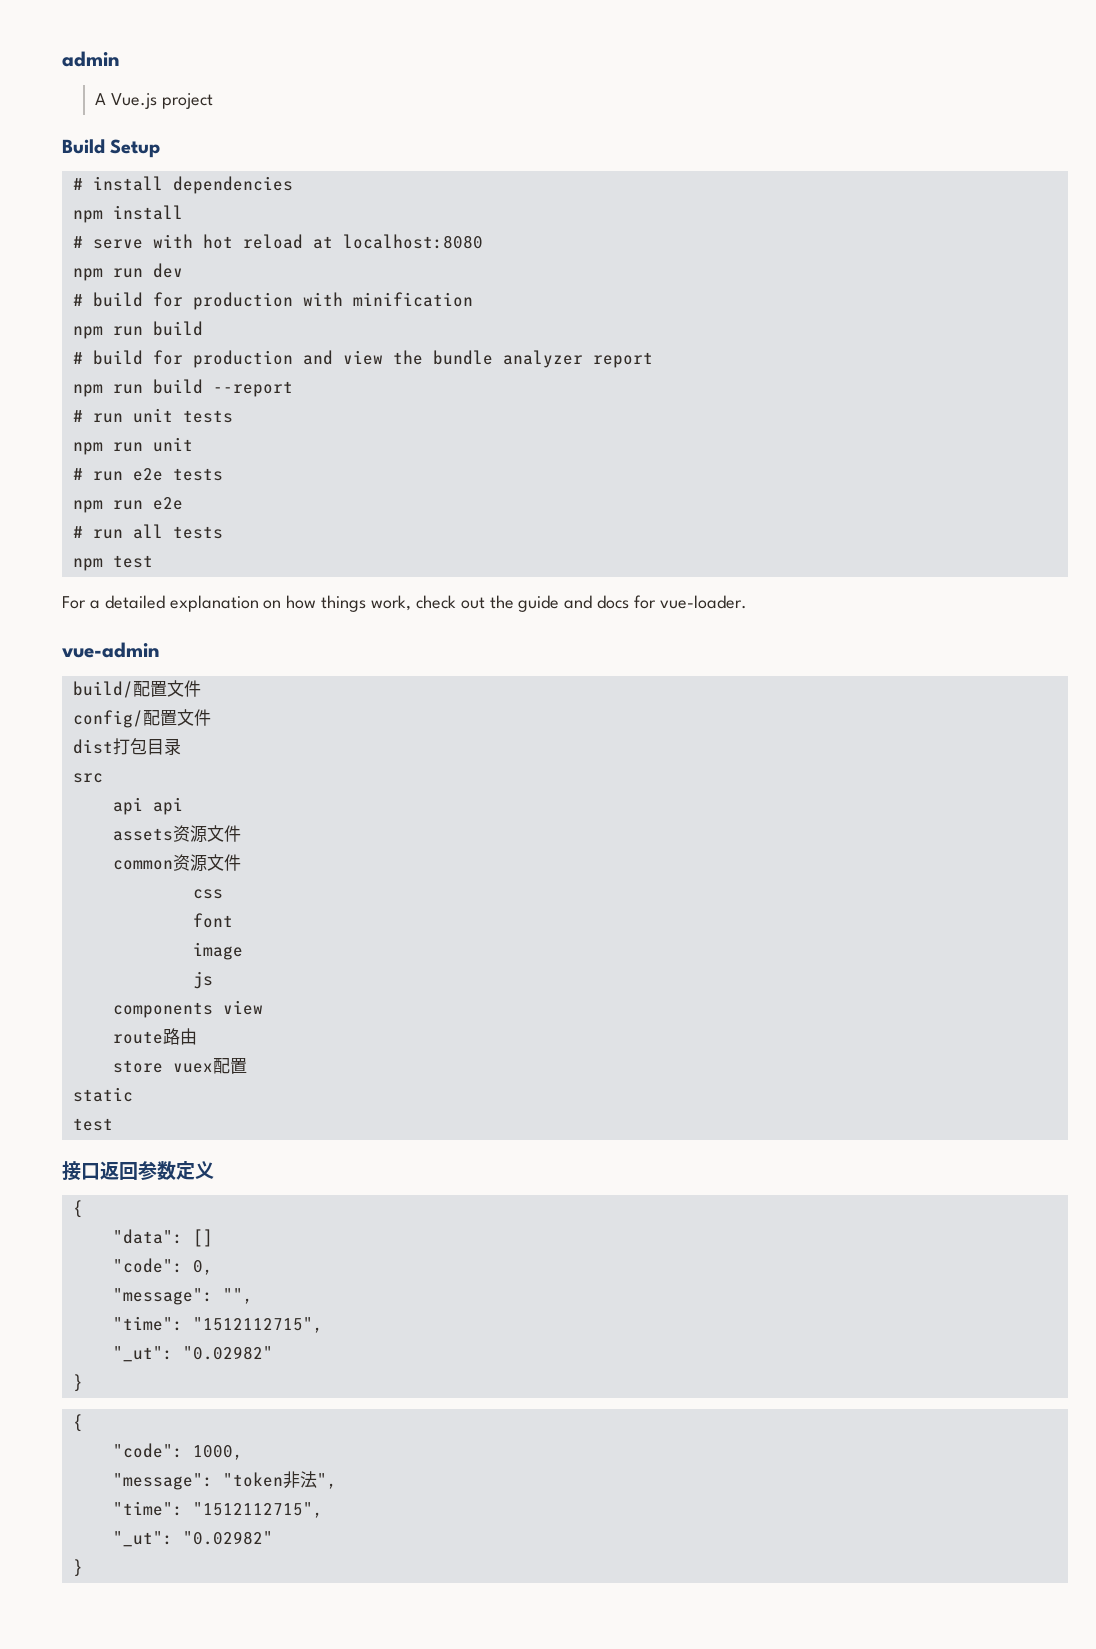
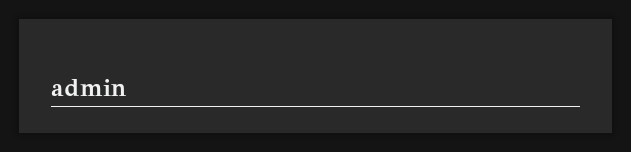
- A Vue.js project
- Build Setup
- # install dependencies
- npm install
- # serve with hot reload at localhost:8080
- npm run dev
- # build for production with minification
- npm run build
- # build for production and view the bundle analyzer report
- npm run build --report
- # run unit tests
- npm run unit
- # run e2e tests
- npm run e2e
- # run all tests
- npm test
- For a detailed explanation on how things work, check out the guide and docs for vue-loader.
- vue-admin
- build/配置文件
- config/配置文件
- dist打包目录
- src
- api api
- assets资源文件
- common资源文件
- css
- font
- image
- js
- components view
- route路由
- store vuex配置
- static
- test
- 接口返回参数定义
- {
- "data": []
- "code": 0,
- "message": "",
- "time": "1512112715",
- "_ut": "0.02982"
- }
- {
- "code": 1000,
- "message": "token非法",
- "time": "1512112715",
- "_ut": "0.02982"
- }

